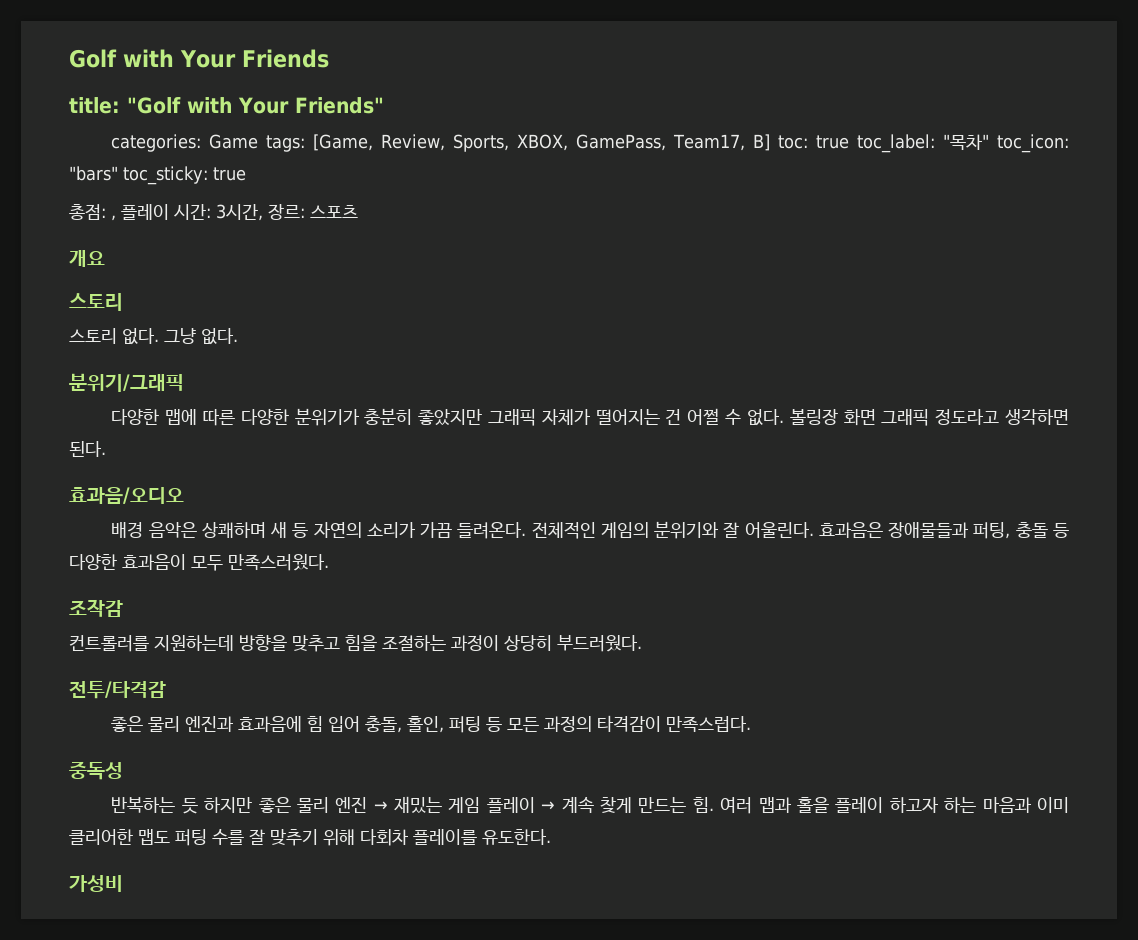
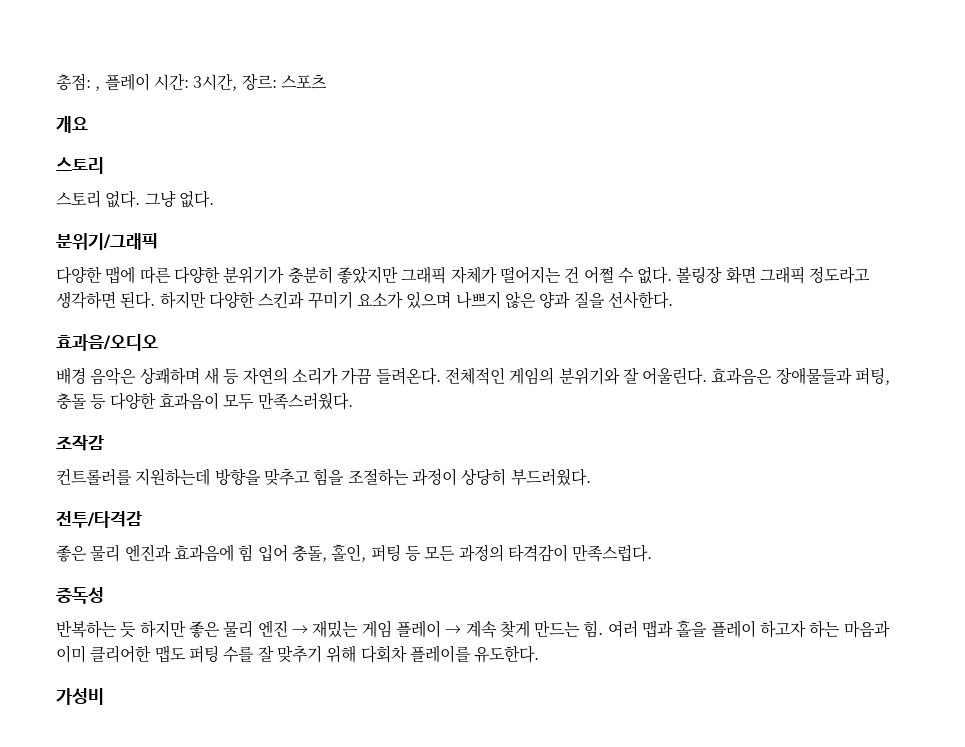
- Golf with Your Friends
- title: "Golf with Your Friends"
- categories: Game tags: [Game, Review, Sports, XBOX, GamePass, Team17, B] toc: true toc_label: "목차" toc_icon: "bars" toc_sticky: true
+ 하지만 다양한 스킨과 꾸미기 요소가 있으며 나쁘지 않은 양과 질을 선사한다.

